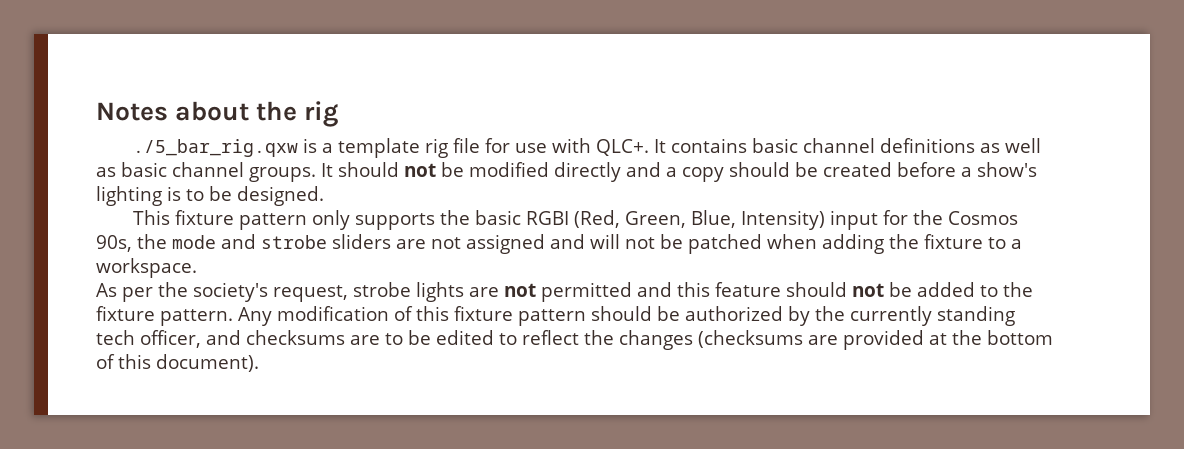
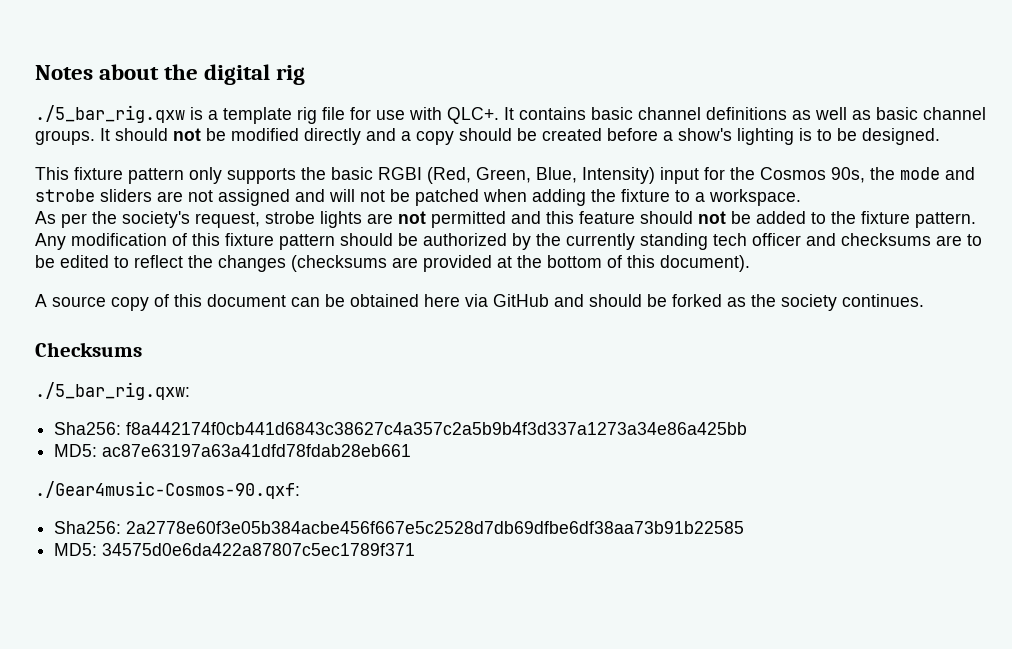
- Notes about the rig
+ Notes about the digital rig
- Any modification of this fixture pattern should be authorized by the currently standing tech officer, and checksums are to be edited to reflect the changes (checksums are provided at the bottom of this document).
+ Any modification of this fixture pattern should be authorized by the currently standing tech officer and checksums are to be edited to reflect the changes (checksums are provided at the bottom of this document).
+ A source copy of this document can be obtained here via GitHub and should be forked as the society continues.
+ Checksums
+ ./5_bar_rig.qxw:
+ Sha256: f8a442174f0cb441d6843c38627c4a357c2a5b9b4f3d337a1273a34e86a425bb
+ MD5: ac87e63197a63a41dfd78fdab28eb661
+ ./Gear4music-Cosmos-90.qxf:
+ Sha256: 2a2778e60f3e05b384acbe456f667e5c2528d7db69dfbe6df38aa73b91b22585
+ MD5: 34575d0e6da422a87807c5ec1789f371

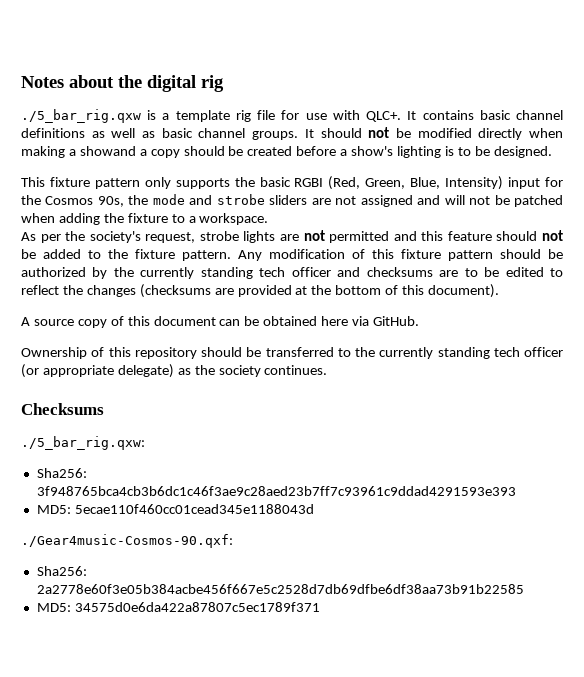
- It should not be modified directly and a copy should be created before a show's lighting is to be designed.
+ It should not be modified directly when making a showand a copy should be created before a show's lighting is to be designed.
- A source copy of this document can be obtained here via GitHub and should be forked as the society continues.
+ A source copy of this document can be obtained here via GitHub.
+ Ownership of this repository should be transferred to the currently standing tech officer (or appropriate delegate) as the society continues.
- Sha256: f8a442174f0cb441d6843c38627c4a357c2a5b9b4f3d337a1273a34e86a425bb
- MD5: ac87e63197a63a41dfd78fdab28eb661
+ Sha256: 3f948765bca4cb3b6dc1c46f3ae9c28aed23b7ff7c93961c9ddad4291593e393
+ MD5: 5ecae110f460cc01cead345e1188043d

